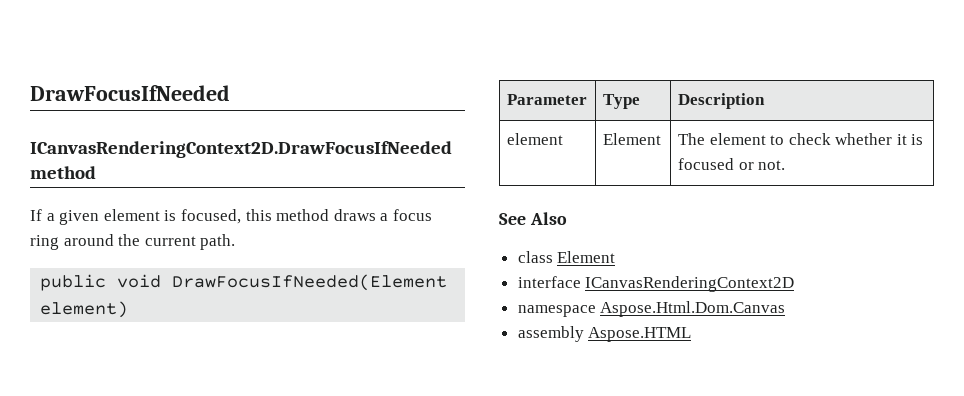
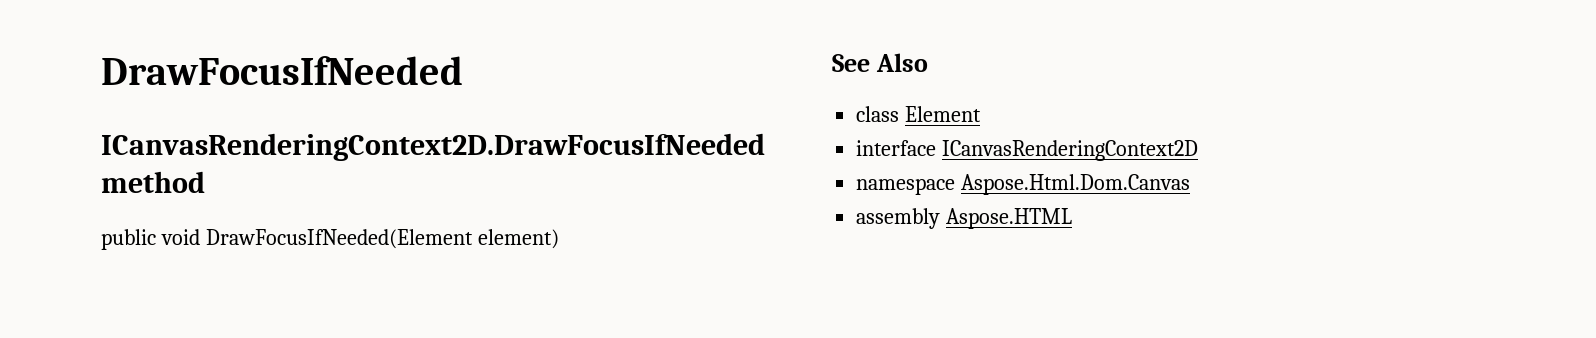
- If a given element is focused, this method draws a focus ring around the current path.
  public void DrawFocusIfNeeded(Element element)
- Parameter | Type | Description
- element | Element | The element to check whether it is focused or not.

